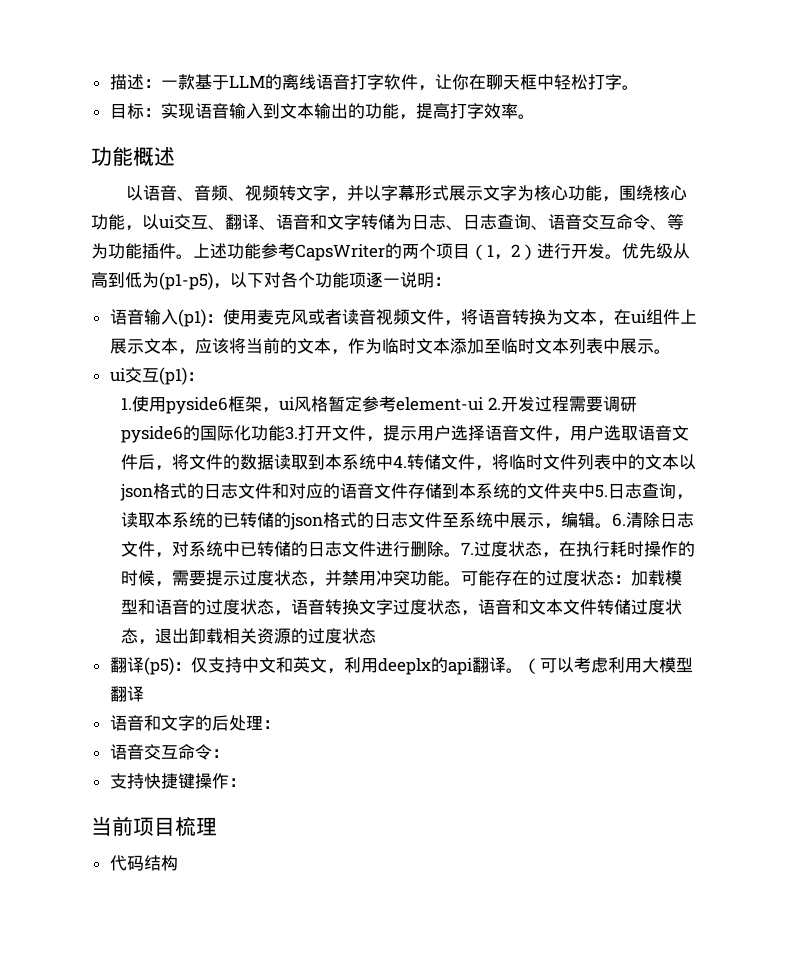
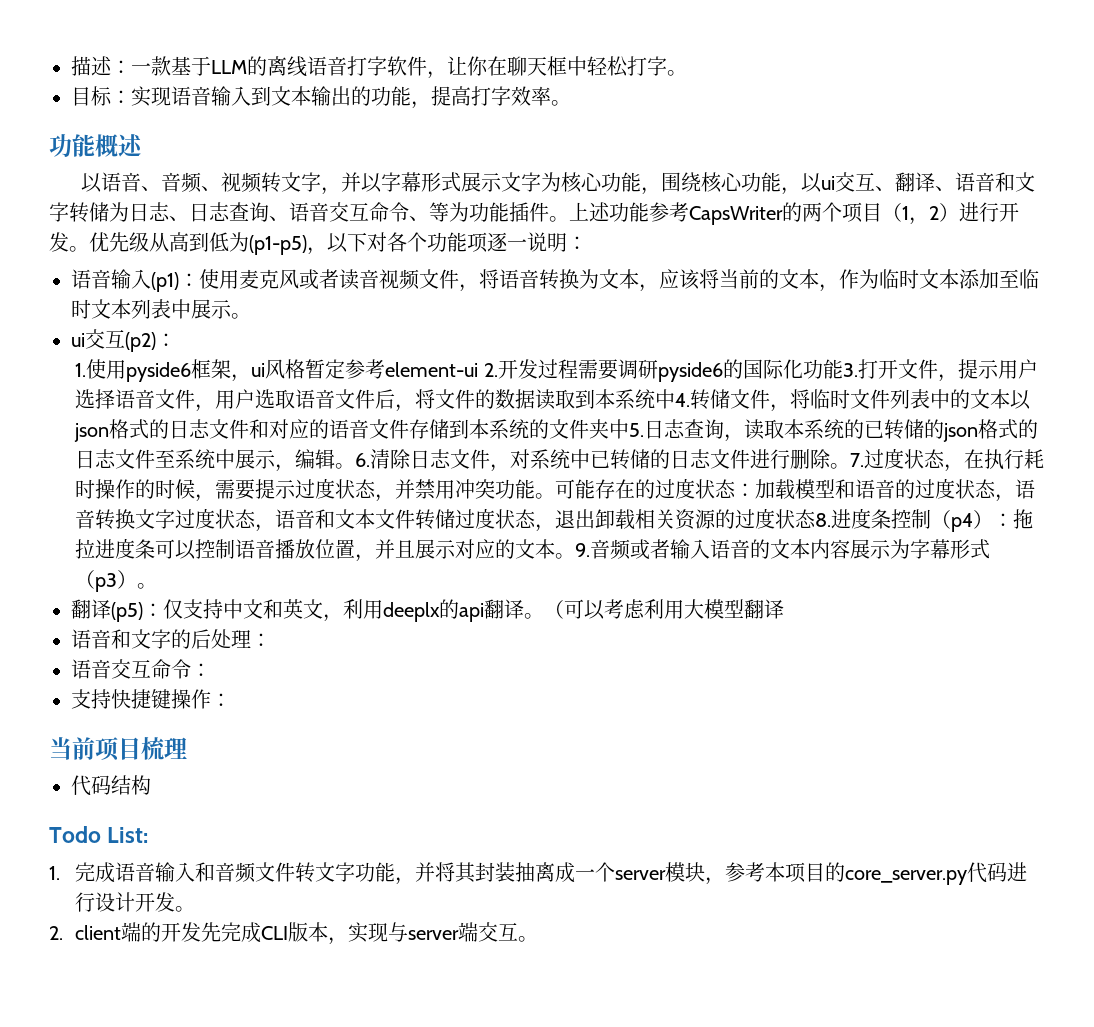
- 语音输入(p1)：使用麦克风或者读音视频文件，将语音转换为文本，在ui组件上展示文本，应该将当前的文本，作为临时文本添加至临时文本列表中展示。
+ 语音输入(p1)：使用麦克风或者读音视频文件，将语音转换为文本，应该将当前的文本，作为临时文本添加至临时文本列表中展示。
- ui交互(p1)：
+ ui交互(p2)：
- 可能存在的过度状态：加载模型和语音的过度状态，语音转换文字过度状态，语音和文本文件转储过度状态，退出卸载相关资源的过度状态
+ 可能存在的过度状态：加载模型和语音的过度状态，语音转换文字过度状态，语音和文本文件转储过度状态，退出卸载相关资源的过度状态8.进度条控制（p4）：拖拉进度条可以控制语音播放位置，并且展示对应的文本。9.音频或者输入语音的文本内容展示为字幕形式（p3）。
+ Todo List:
+ 1.完成语音输入和音频文件转文字功能，并将其封装抽离成一个server模块，参考本项目的core_server.py代码进行设计开发。
+ 2. client端的开发先完成CLI版本，实现与server端交互。

